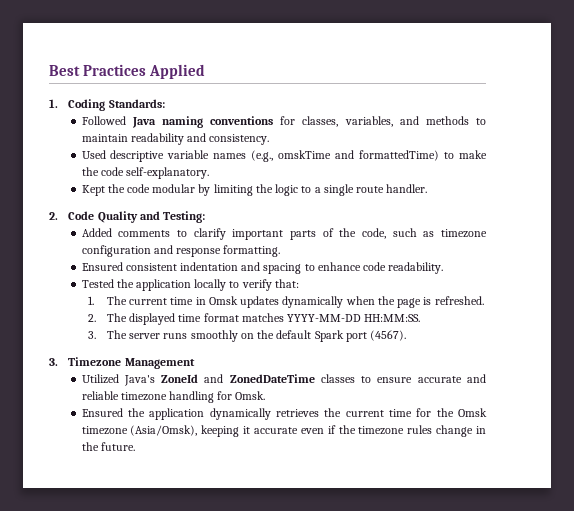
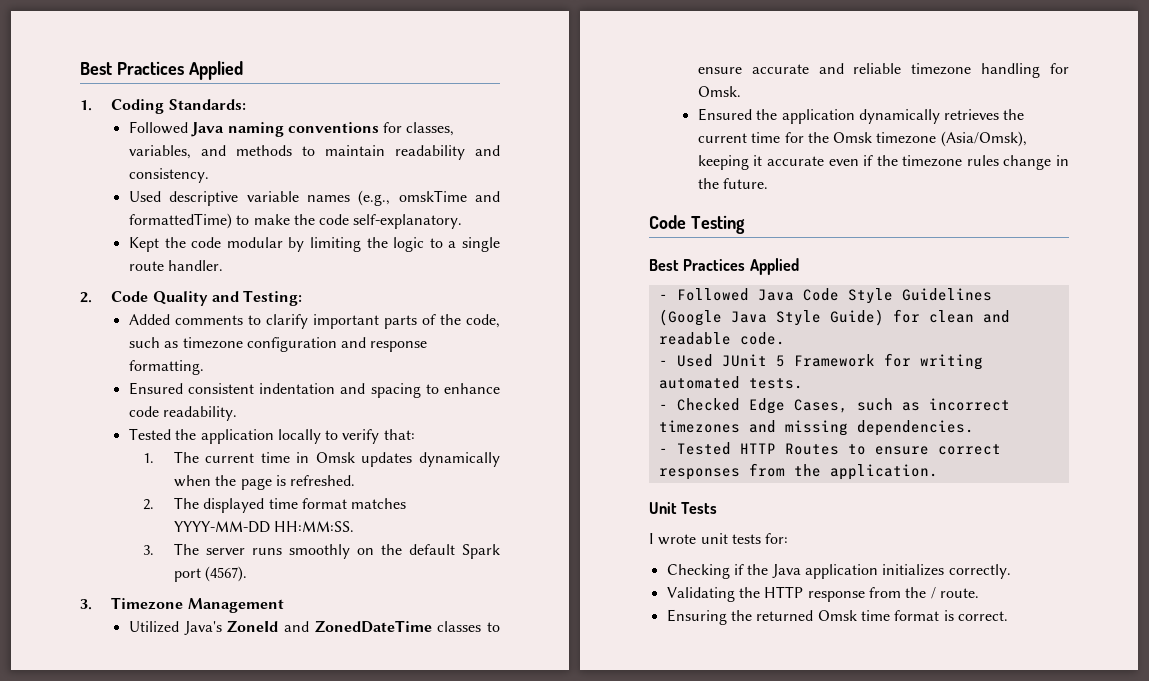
+ Code Testing
+ Best Practices Applied
+ - Followed Java Code Style Guidelines (Google Java Style Guide) for clean and readable code.
+ - Used JUnit 5 Framework for writing automated tests.
+ - Checked Edge Cases, such as incorrect timezones and missing dependencies.
+ - Tested HTTP Routes to ensure correct responses from the application.
+ Unit Tests
+ I wrote unit tests for:
+ Checking if the Java application initializes correctly.
+ Validating the HTTP response from the / route.
+ Ensuring the returned Omsk time format is correct.

